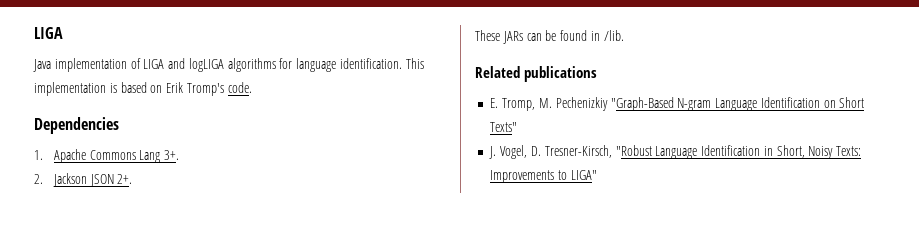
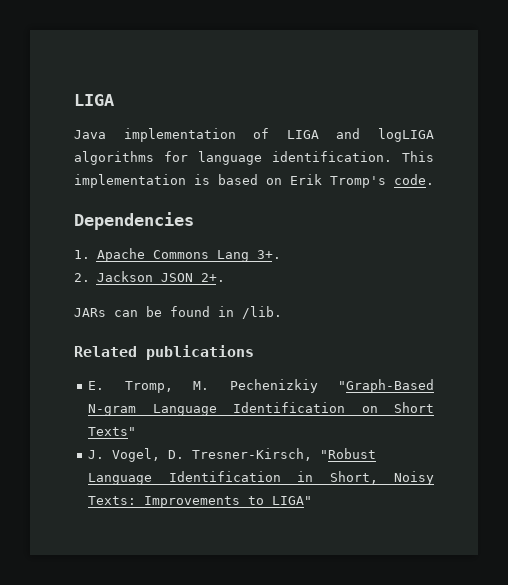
- These JARs can be found in /lib.
+ JARs can be found in /lib.

